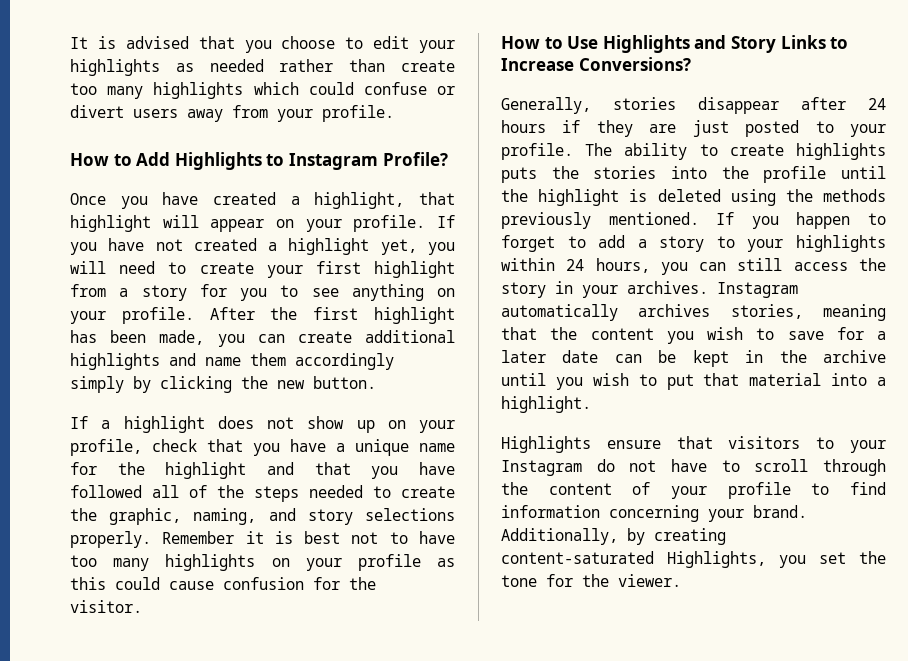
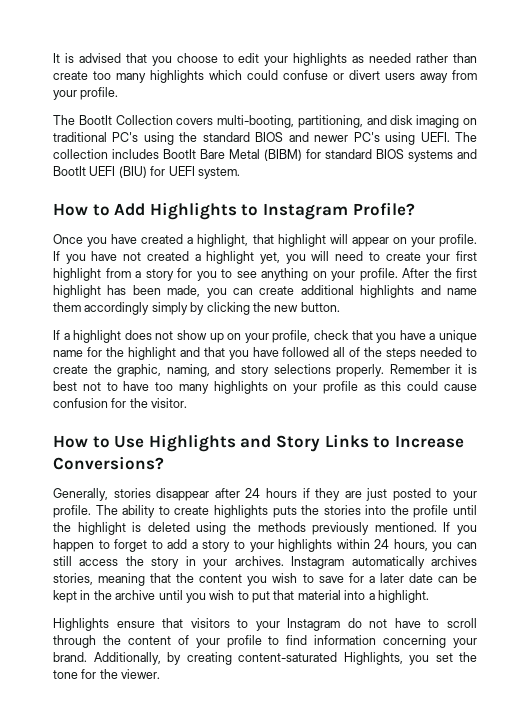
+ The BootIt Collection covers multi-booting, partitioning, and disk imaging on traditional PC's using the standard BIOS and newer PC's using UEFI. The collection includes BootIt Bare Metal (BIBM) for standard BIOS systems and BootIt UEFI (BIU) for UEFI system.

